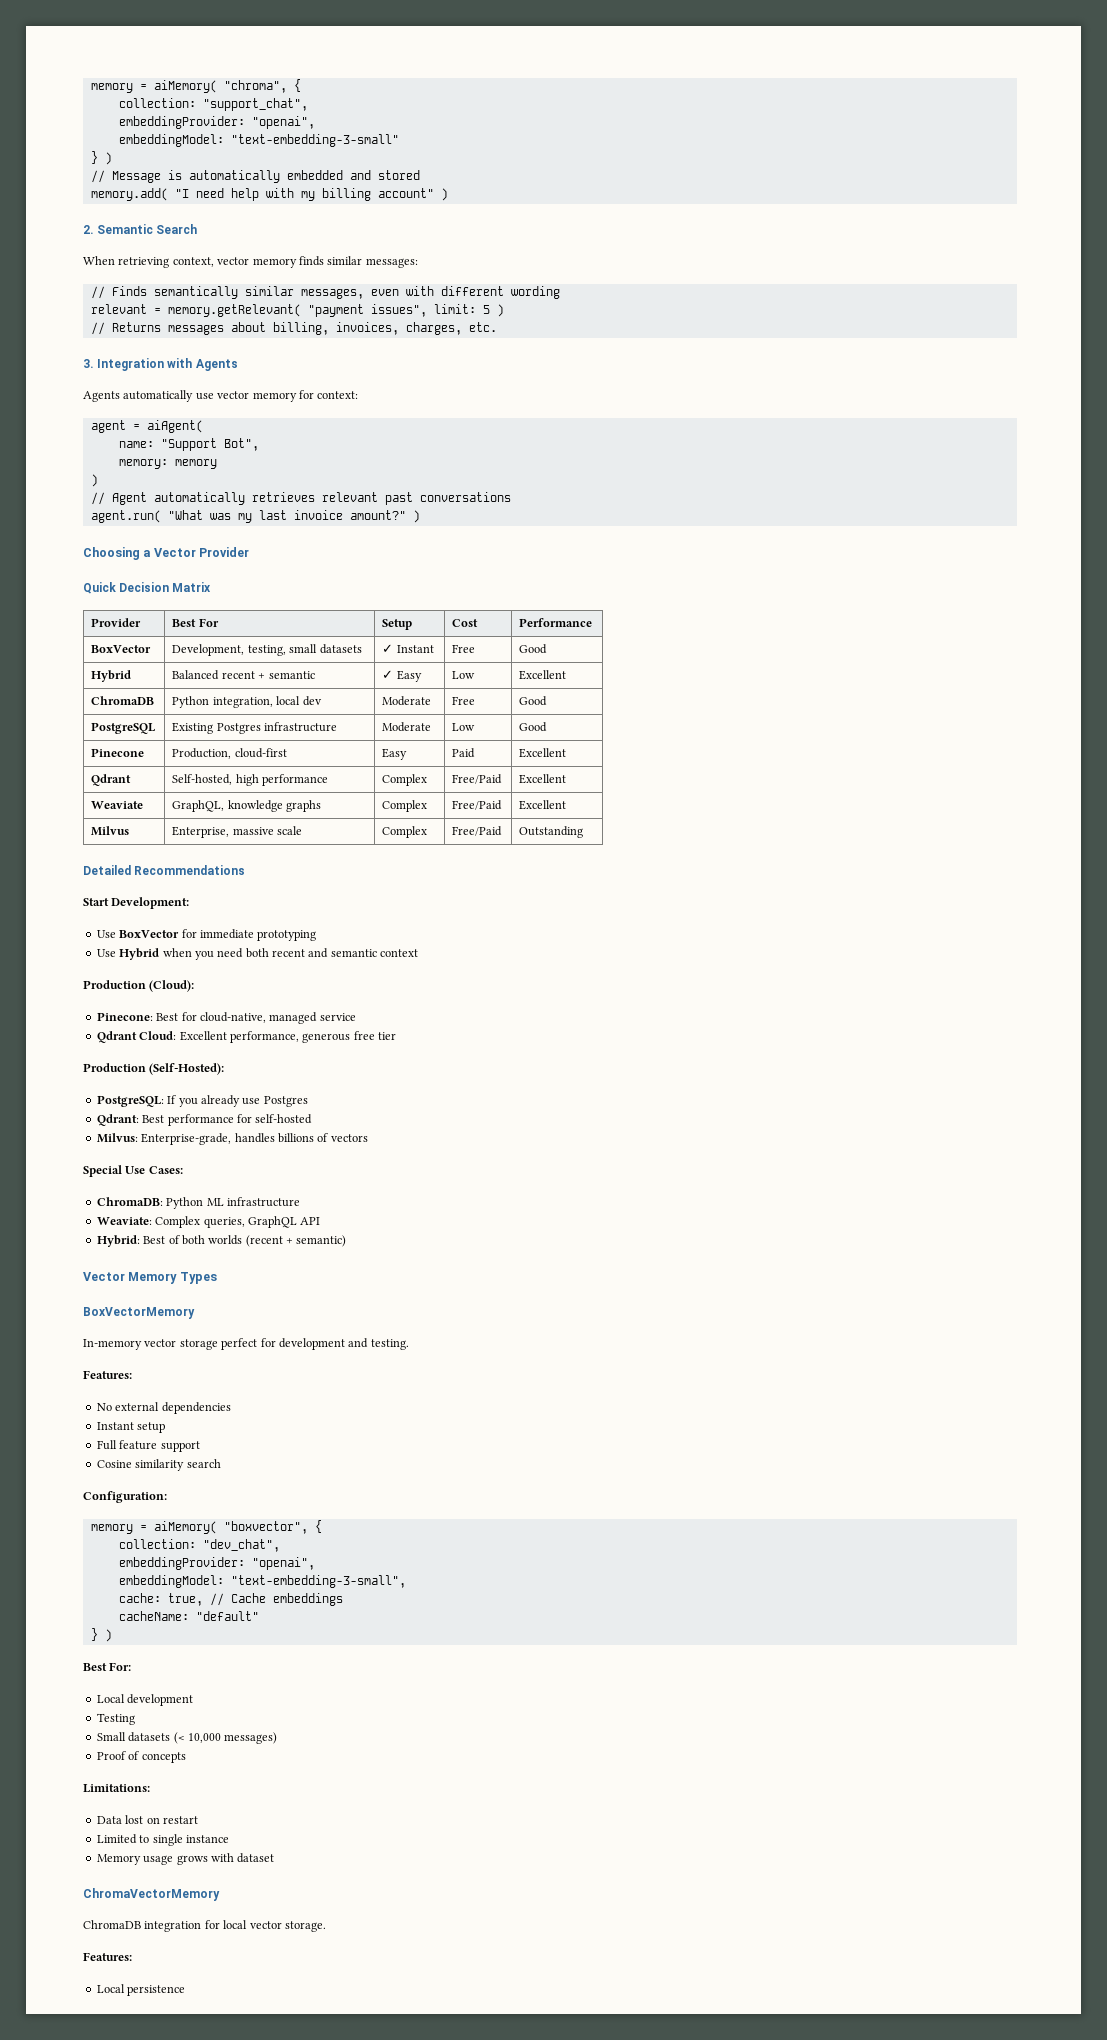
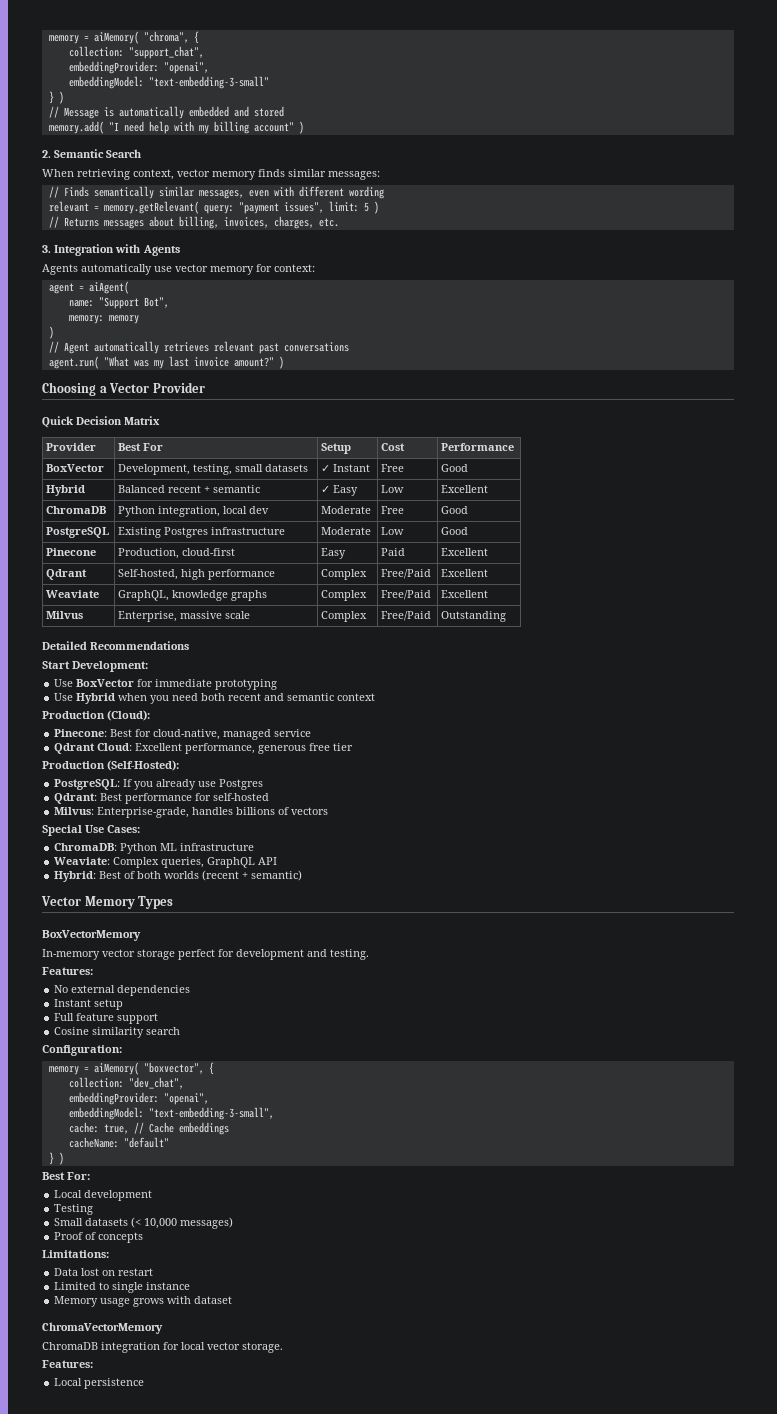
- relevant = memory.getRelevant( "payment issues", limit: 5 )
+ relevant = memory.getRelevant( query: "payment issues", limit: 5 )

